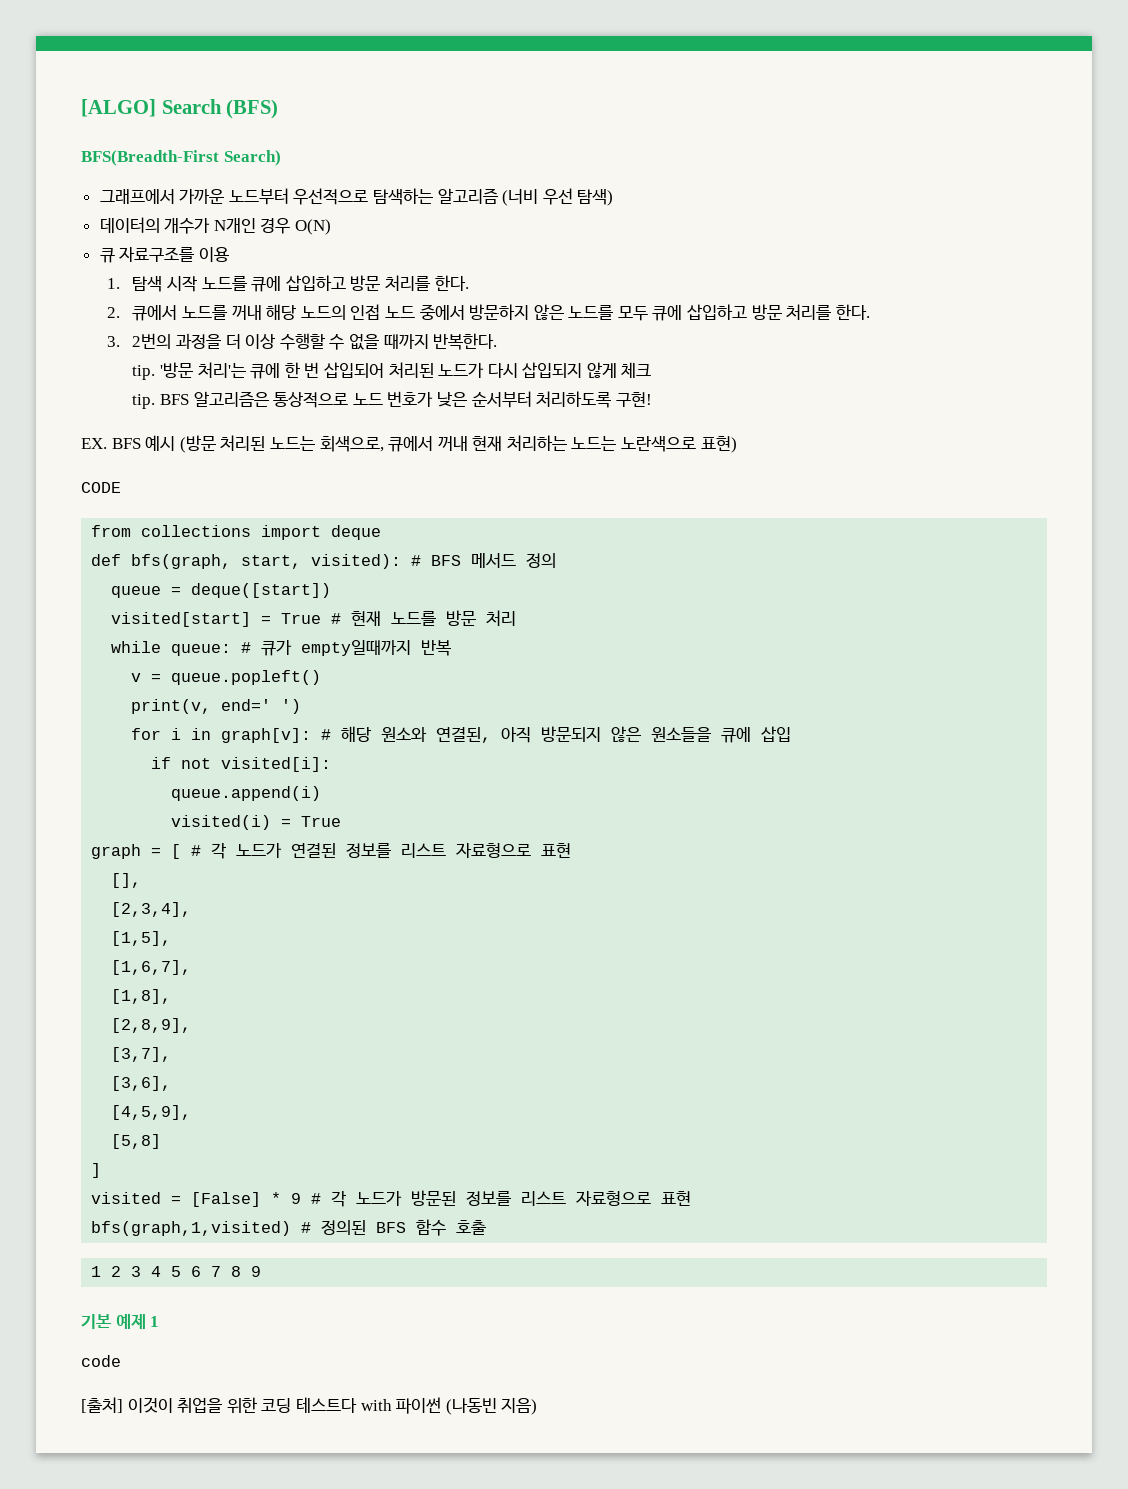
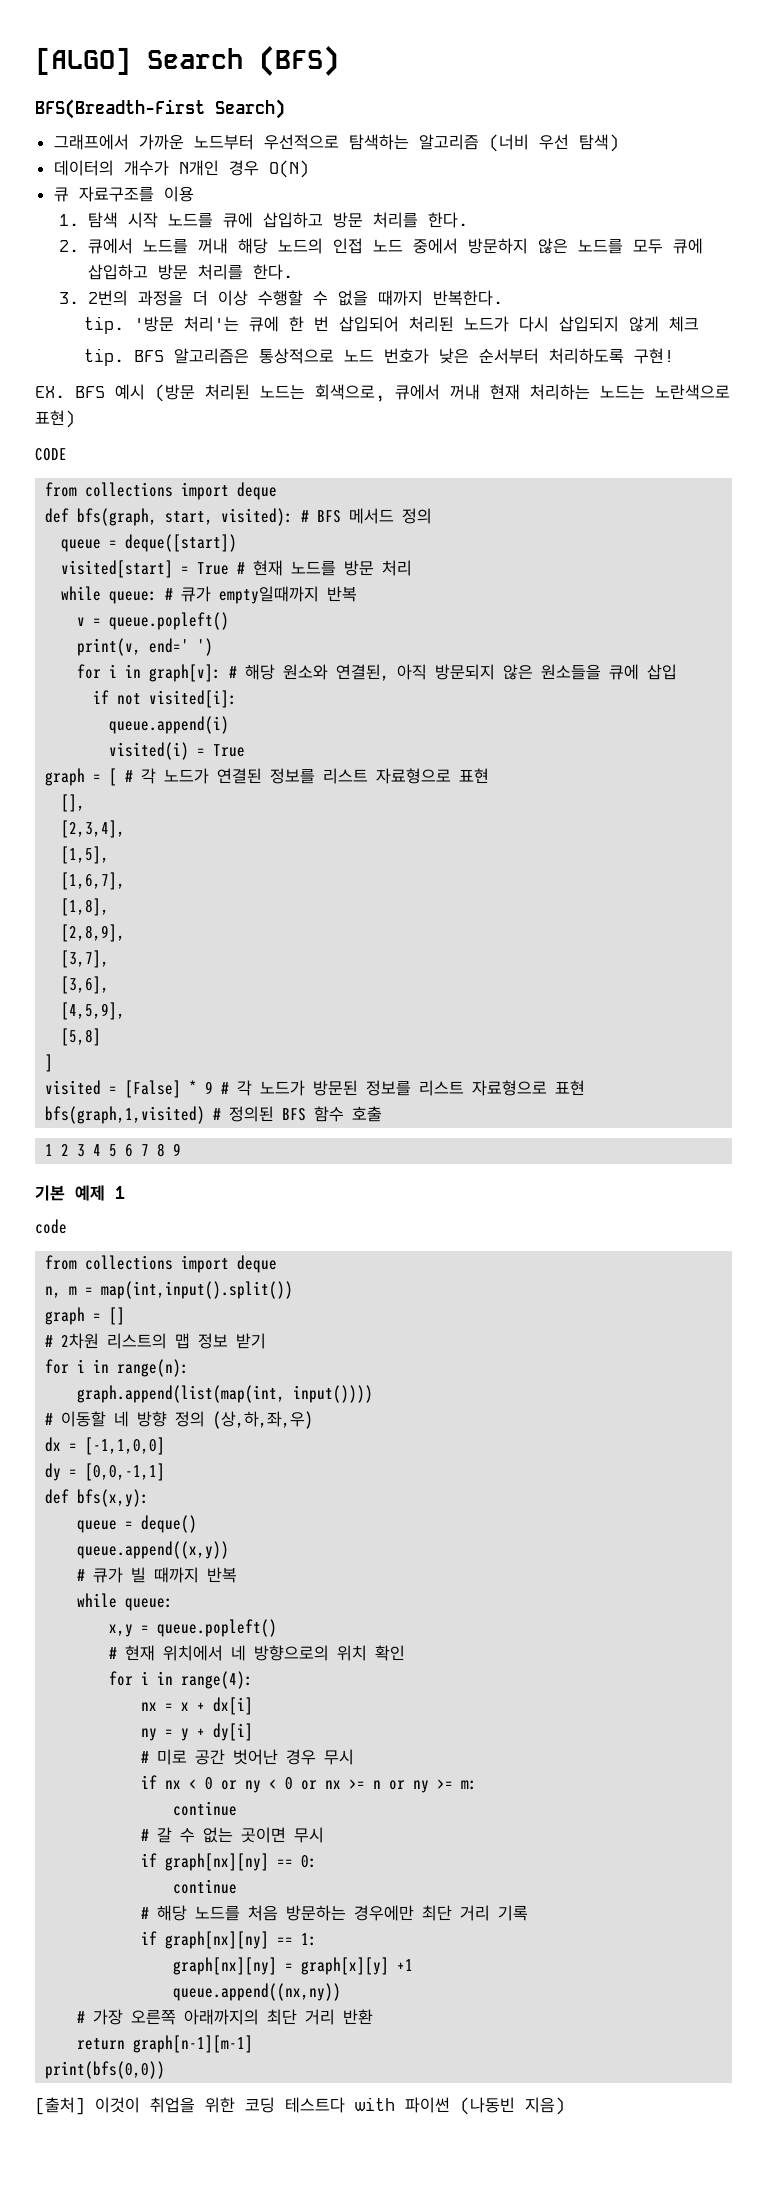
  code
+ from collections import deque
+ n, m = map(int,input().split())
+ graph = []
+ # 2차원 리스트의 맵 정보 받기
+ for i in range(n):
+ graph.append(list(map(int, input())))
+ # 이동할 네 방향 정의 (상,하,좌,우)
+ dx = [-1,1,0,0]
+ dy = [0,0,-1,1]
+ def bfs(x,y):
+ queue = deque()
+ queue.append((x,y))
+ # 큐가 빌 때까지 반복
+ while queue:
+ x,y = queue.popleft()
+ # 현재 위치에서 네 방향으로의 위치 확인
+ for i in range(4):
+ nx = x + dx[i]
+ ny = y + dy[i]
+ # 미로 공간 벗어난 경우 무시
+ if nx < 0 or ny < 0 or nx >= n or ny >= m:
+ continue
+ # 갈 수 없는 곳이면 무시
+ if graph[nx][ny] == 0:
+ continue
+ # 해당 노드를 처음 방문하는 경우에만 최단 거리 기록
+ if graph[nx][ny] == 1:
+ graph[nx][ny] = graph[x][y] +1
+ queue.append((nx,ny))
+ # 가장 오른쪽 아래까지의 최단 거리 반환
+ return graph[n-1][m-1]
+ print(bfs(0,0))

